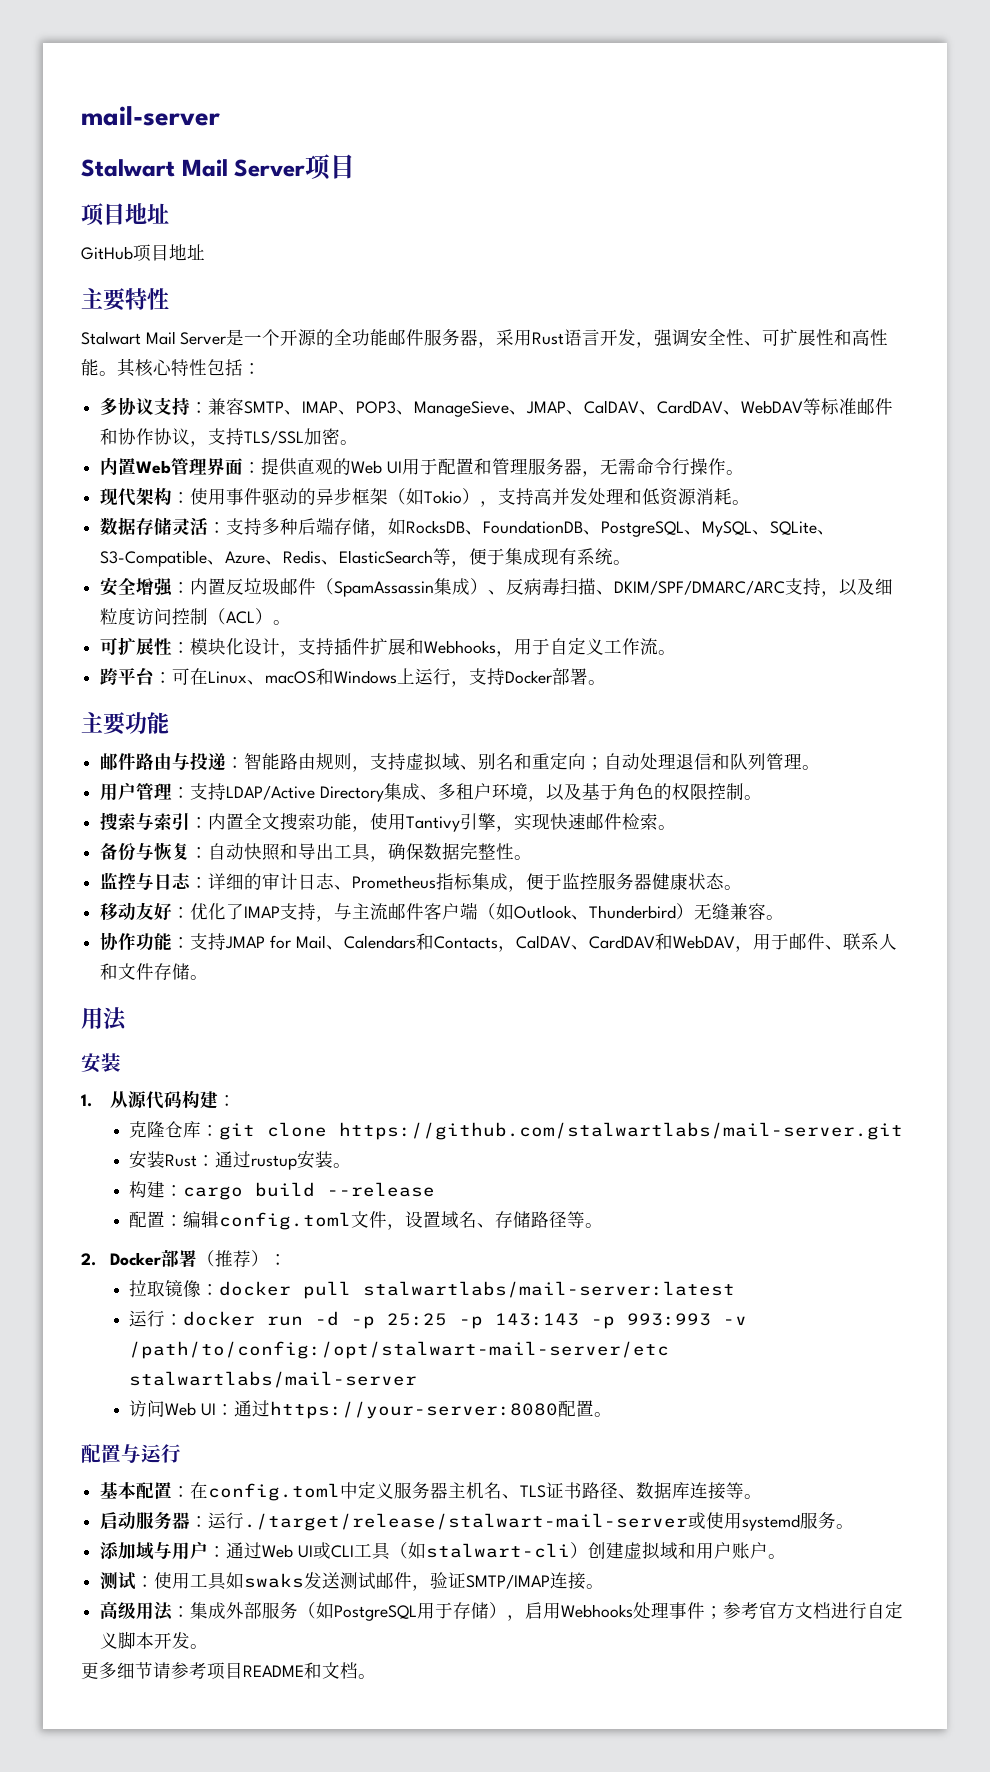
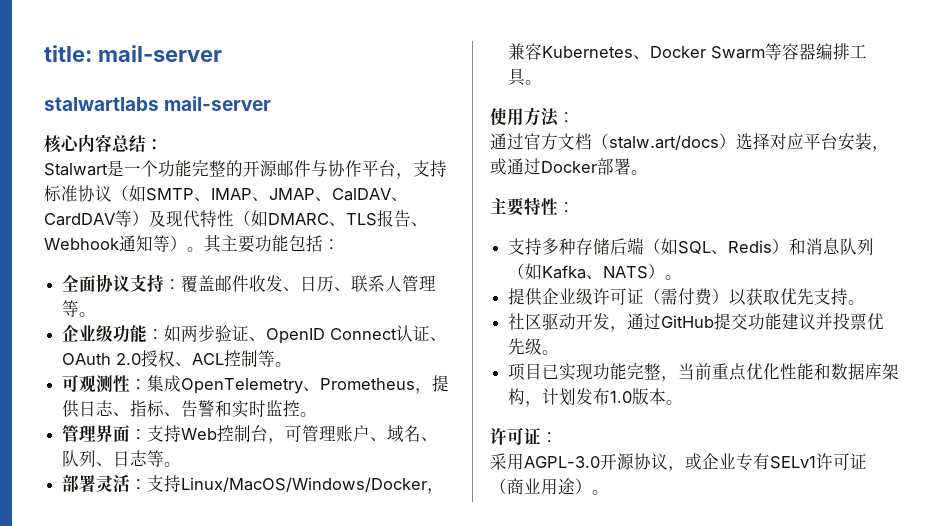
- mail-server
- Stalwart Mail Server项目
- 项目地址
- GitHub项目地址
- 主要特性
- Stalwart Mail Server是一个开源的全功能邮件服务器，采用Rust语言开发，强调安全性、可扩展性和高性能。其核心特性包括：
- 多协议支持：兼容SMTP、IMAP、POP3、ManageSieve、JMAP、CalDAV、CardDAV、WebDAV等标准邮件和协作协议，支持TLS/SSL加密。
- 内置Web管理界面：提供直观的Web UI用于配置和管理服务器，无需命令行操作。
- 现代架构：使用事件驱动的异步框架（如Tokio），支持高并发处理和低资源消耗。
- 数据存储灵活：支持多种后端存储，如RocksDB、FoundationDB、PostgreSQL、MySQL、SQLite、S3-Compatible、Azure、Redis、ElasticSearch等，便于集成现有系统。
- 安全增强：内置反垃圾邮件（SpamAssassin集成）、反病毒扫描、DKIM/SPF/DMARC/ARC支持，以及细粒度访问控制（ACL）。
- 可扩展性：模块化设计，支持插件扩展和Webhooks，用于自定义工作流。
- 跨平台：可在Linux、macOS和Windows上运行，支持Docker部署。
- 主要功能
- 邮件路由与投递：智能路由规则，支持虚拟域、别名和重定向；自动处理退信和队列管理。
- 用户管理：支持LDAP/Active Directory集成、多租户环境，以及基于角色的权限控制。
- 搜索与索引：内置全文搜索功能，使用Tantivy引擎，实现快速邮件检索。
- 备份与恢复：自动快照和导出工具，确保数据完整性。
- 监控与日志：详细的审计日志、Prometheus指标集成，便于监控服务器健康状态。
- 移动友好：优化了IMAP支持，与主流邮件客户端（如Outlook、Thunderbird）无缝兼容。
- 协作功能：支持JMAP for Mail、Calendars和Contacts，CalDAV、CardDAV和WebDAV，用于邮件、联系人和文件存储。
- 用法
- 安装
- 1.从源代码构建：
- 克隆仓库：git clone https://github.com/stalwartlabs/mail-server.git
- 安装Rust：通过rustup安装。
- 构建：cargo build --release
- 配置：编辑config.toml文件，设置域名、存储路径等。
- 2. Docker部署（推荐）：
- 拉取镜像：docker pull stalwartlabs/mail-server:latest
- 运行：docker run -d -p 25:25 -p 143:143 -p 993:993 -v /path/to/config:/opt/stalwart-mail-server/etc stalwartlabs/mail-server
- 访问Web UI：通过https://your-server:8080配置。
- 配置与运行
- 基本配置：在config.toml中定义服务器主机名、TLS证书路径、数据库连接等。
- 启动服务器：运行./target/release/stalwart-mail-server或使用systemd服务。
- 添加域与用户：通过Web UI或CLI工具（如stalwart-cli）创建虚拟域和用户账户。
- 测试：使用工具如swaks发送测试邮件，验证SMTP/IMAP连接。
- 高级用法：集成外部服务（如PostgreSQL用于存储），启用Webhooks处理事件；参考官方文档进行自定义脚本开发。
- 更多细节请参考项目README和文档。
+ title: mail-server
+ stalwartlabs mail-server
+ 核心内容总结：
+ Stalwart是一个功能完整的开源邮件与协作平台，支持标准协议（如SMTP、IMAP、JMAP、CalDAV、CardDAV等）及现代特性（如DMARC、TLS报告、Webhook通知等）。其主要功能包括：
+ 全面协议支持：覆盖邮件收发、日历、联系人管理等。
+ 企业级功能：如两步验证、OpenID Connect认证、OAuth 2.0授权、ACL控制等。
+ 可观测性：集成OpenTelemetry、Prometheus，提供日志、指标、告警和实时监控。
+ 管理界面：支持Web控制台，可管理账户、域名、队列、日志等。
+ 部署灵活：支持Linux/MacOS/Windows/Docker，兼容Kubernetes、Docker Swarm等容器编排工具。
+ 使用方法：
+ 通过官方文档（stalw.art/docs）选择对应平台安装，或通过Docker部署。
+ 主要特性：
+ 支持多种存储后端（如SQL、Redis）和消息队列（如Kafka、NATS）。
+ 提供企业级许可证（需付费）以获取优先支持。
+ 社区驱动开发，通过GitHub提交功能建议并投票优先级。
+ 项目已实现功能完整，当前重点优化性能和数据库架构，计划发布1.0版本。
+ 许可证：
+ 采用AGPL-3.0开源协议，或企业专有SELv1许可证（商业用途）。

